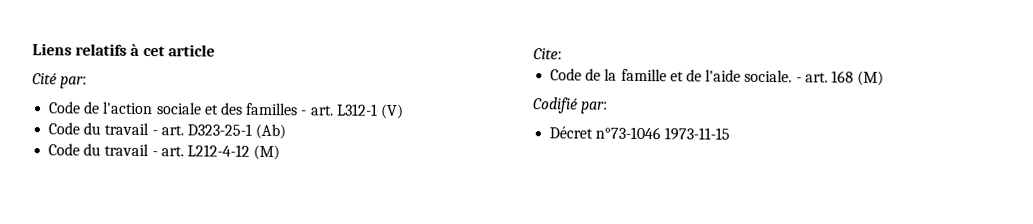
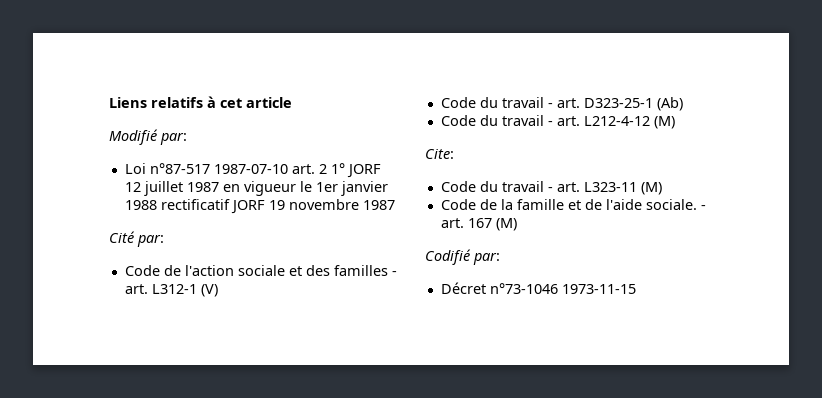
+ Modifié par:
+ Loi n°87-517 1987-07-10 art. 2 1° JORF 12 juillet 1987 en vigueur le 1er janvier 1988 rectificatif JORF 19 novembre 1987
+ Code du travail - art. L323-11 (M)
- - art. 168 (M)
+ - art. 167 (M)

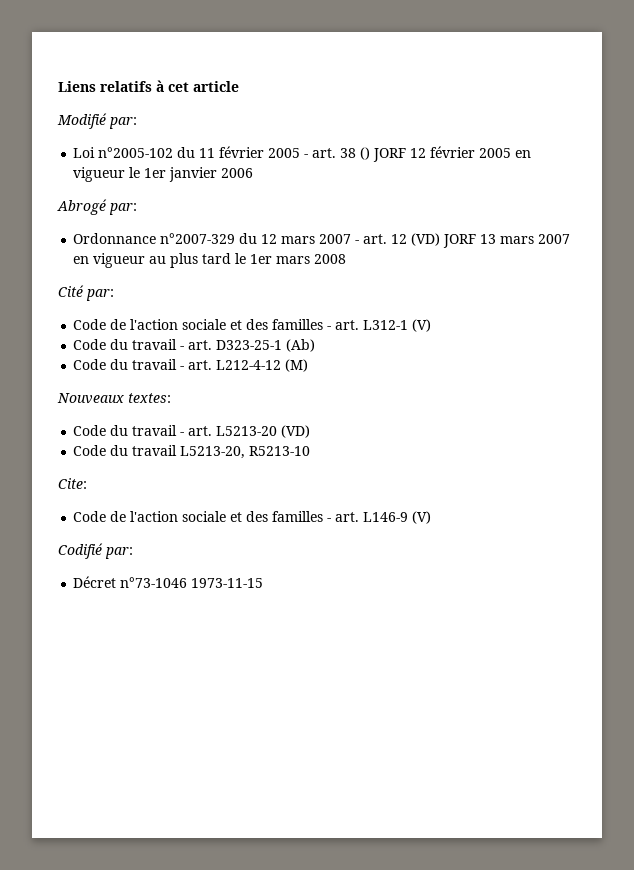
- Loi n°87-517 1987-07-10 art. 2 1° JORF 12 juillet 1987 en vigueur le 1er janvier 1988 rectificatif JORF 19 novembre 1987
+ Loi n°2005-102 du 11 février 2005 - art. 38 () JORF 12 février 2005 en vigueur le 1er janvier 2006
+ Abrogé par:
+ Ordonnance n°2007-329 du 12 mars 2007 - art. 12 (VD) JORF 13 mars 2007 en vigueur au plus tard le 1er mars 2008
+ Nouveaux textes:
+ Code du travail - art. L5213-20 (VD)
+ Code du travail L5213-20, R5213-10
  Cite:
- Code du travail - art. L323-11 (M)
- Code de la famille et de l'aide sociale. - art. 167 (M)
+ Code de l'action sociale et des familles - art. L146-9 (V)

